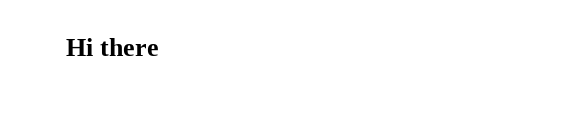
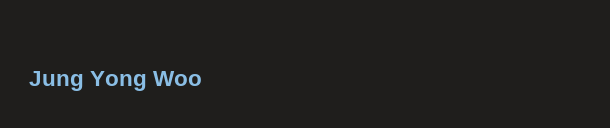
- Hi there
+ Jung Yong Woo

